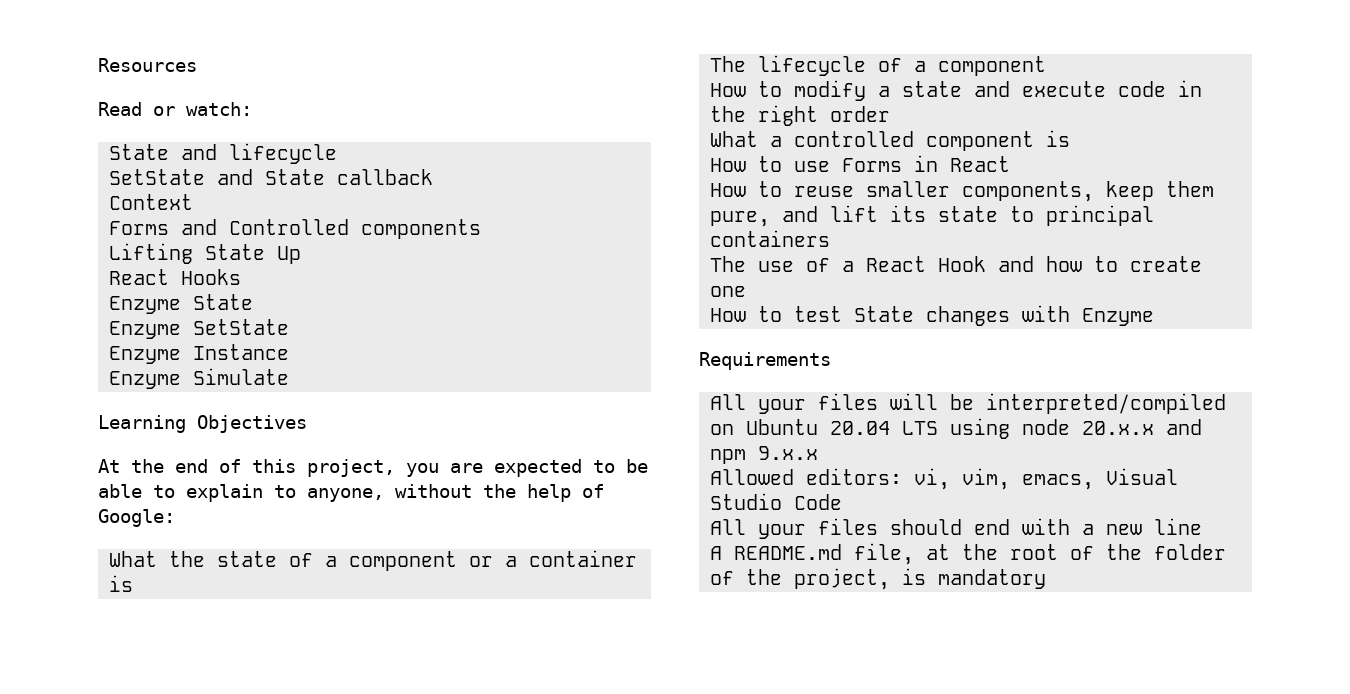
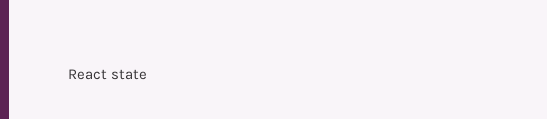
- Resources
- Read or watch:
- State and lifecycle
- SetState and State callback
- Context
- Forms and Controlled components
- Lifting State Up
- React Hooks
- Enzyme State
- Enzyme SetState
- Enzyme Instance
- Enzyme Simulate
- Learning Objectives
- At the end of this project, you are expected to be able to explain to anyone, without the help of Google:
- What the state of a component or a container is
- The lifecycle of a component
- How to modify a state and execute code in the right order
- What a controlled component is
- How to use Forms in React
- How to reuse smaller components, keep them pure, and lift its state to principal containers
- The use of a React Hook and how to create one
- How to test State changes with Enzyme
- Requirements
- All your files will be interpreted/compiled on Ubuntu 20.04 LTS using node 20.x.x and npm 9.x.x
- Allowed editors: vi, vim, emacs, Visual Studio Code
- All your files should end with a new line
- A README.md file, at the root of the folder of the project, is mandatory
+ React state

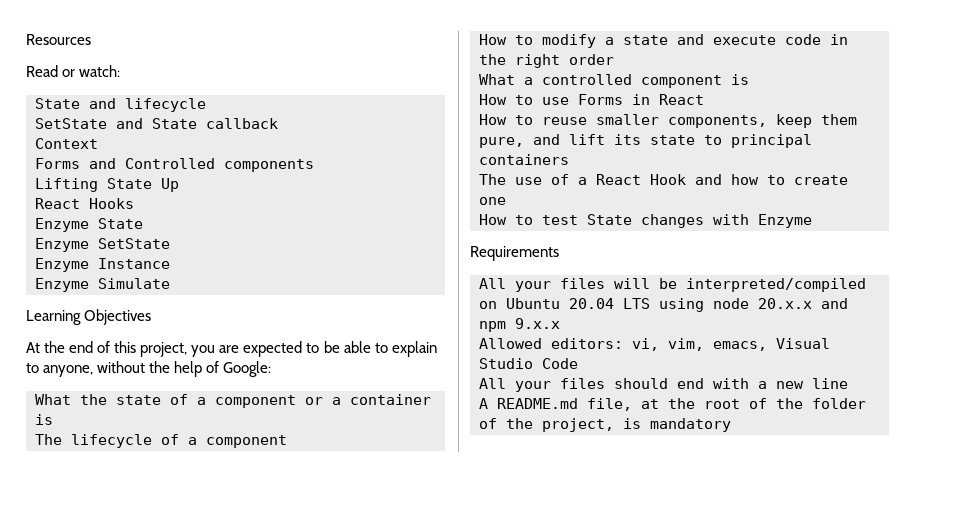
- React state
+ Resources
+ Read or watch:
+ State and lifecycle
+ SetState and State callback
+ Context
+ Forms and Controlled components
+ Lifting State Up
+ React Hooks
+ Enzyme State
+ Enzyme SetState
+ Enzyme Instance
+ Enzyme Simulate
+ Learning Objectives
+ At the end of this project, you are expected to be able to explain to anyone, without the help of Google:
+ What the state of a component or a container is
+ The lifecycle of a component
+ How to modify a state and execute code in the right order
+ What a controlled component is
+ How to use Forms in React
+ How to reuse smaller components, keep them pure, and lift its state to principal containers
+ The use of a React Hook and how to create one
+ How to test State changes with Enzyme
+ Requirements
+ All your files will be interpreted/compiled on Ubuntu 20.04 LTS using node 20.x.x and npm 9.x.x
+ Allowed editors: vi, vim, emacs, Visual Studio Code
+ All your files should end with a new line
+ A README.md file, at the root of the folder of the project, is mandatory

